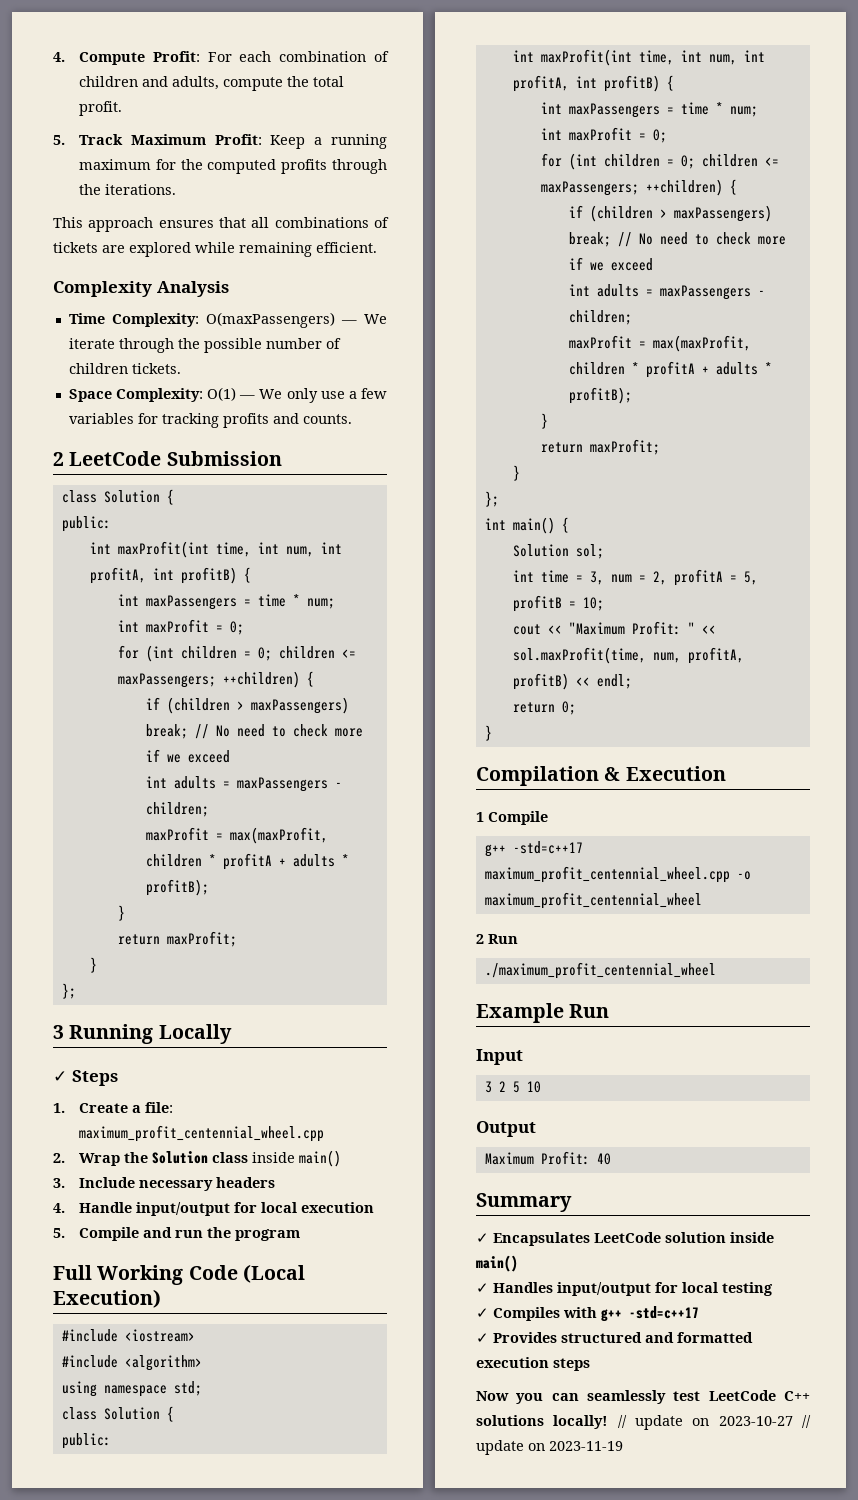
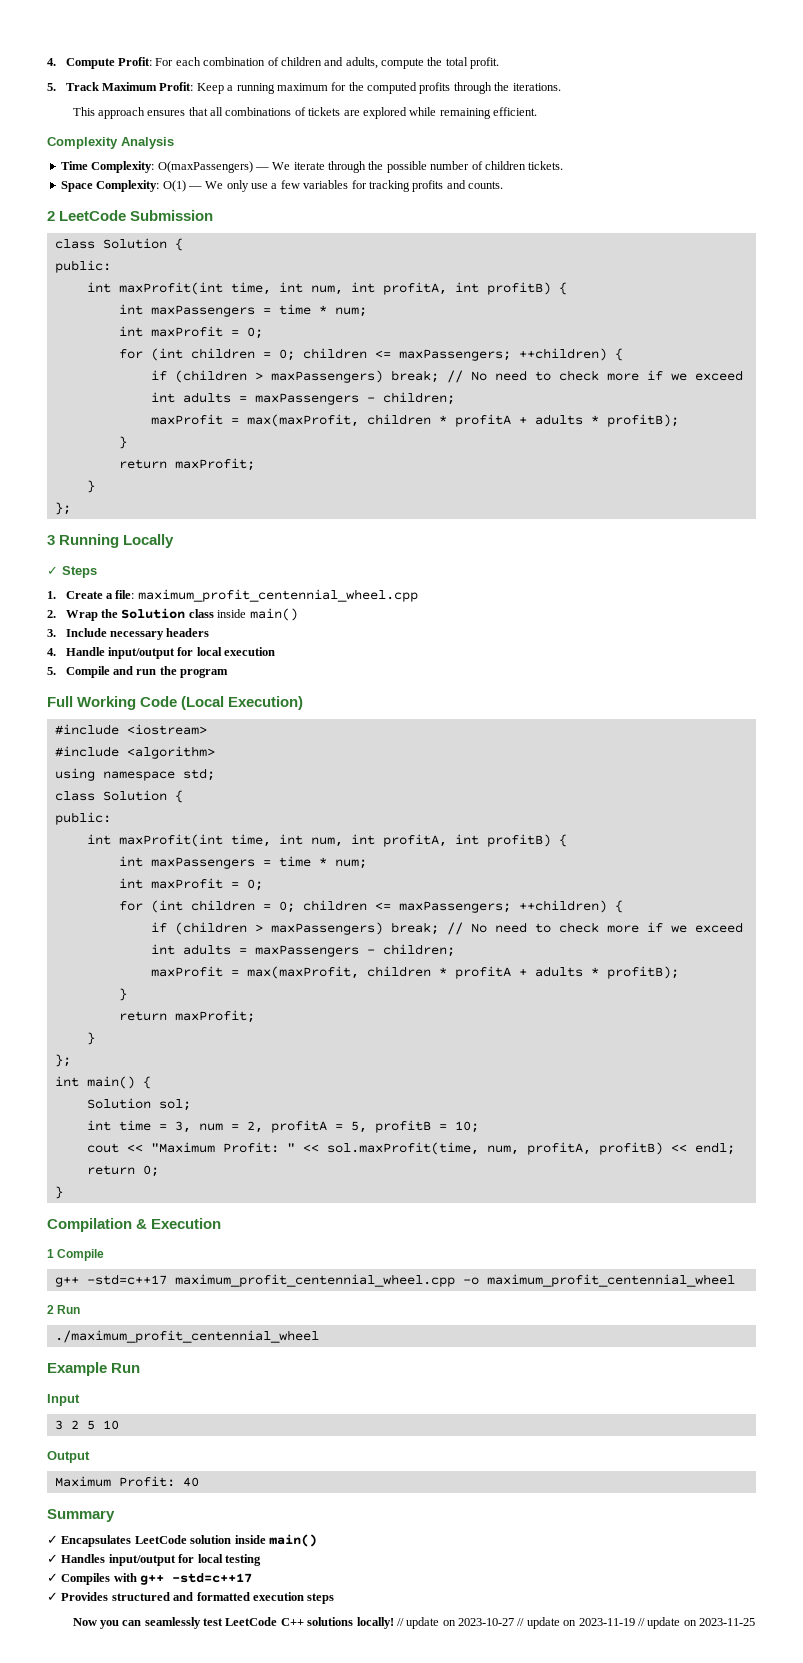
- // update on 2023-10-27 // update on 2023-11-19
+ // update on 2023-10-27 // update on 2023-11-19 // update on 2023-11-25

